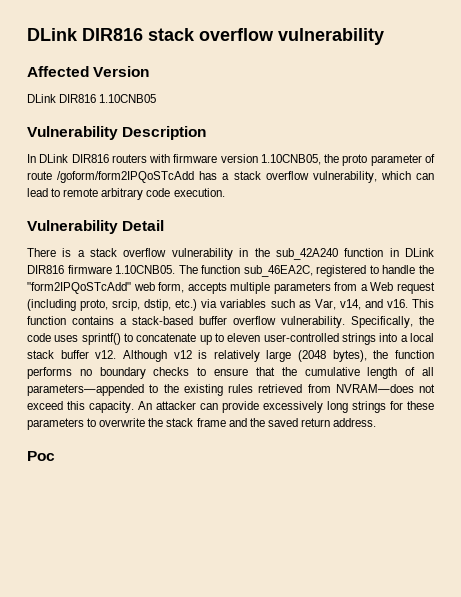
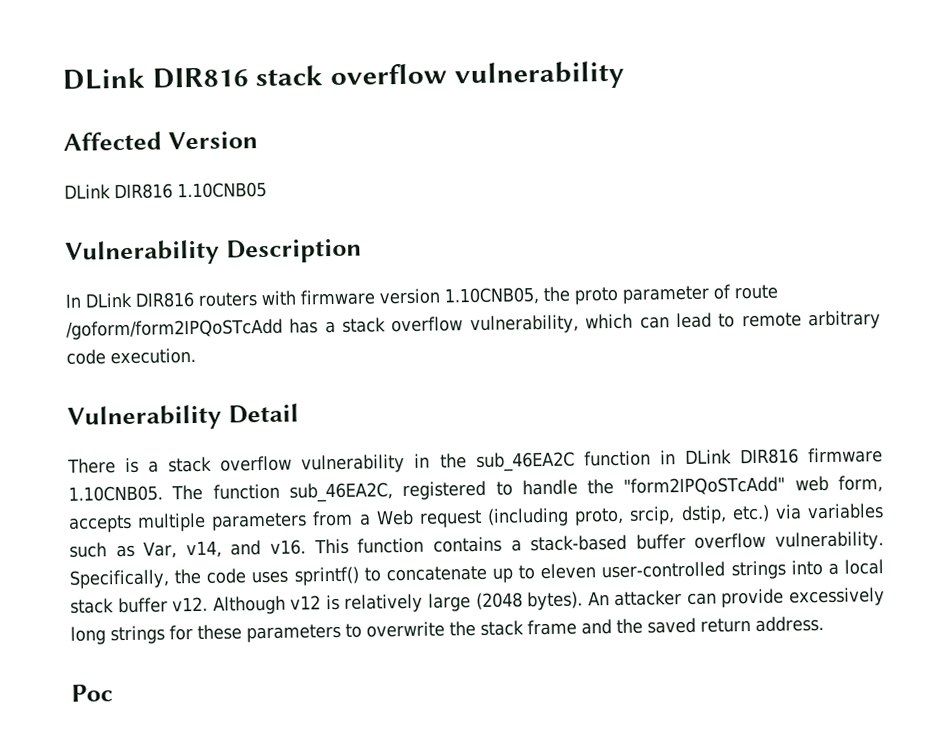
- There is a stack overflow vulnerability in the sub_42A240 function in DLink DIR816 firmware 1.10CNB05. The function sub_46EA2C, registered to handle the "form2IPQoSTcAdd" web form, accepts multiple parameters from a Web request (including proto, srcip, dstip, etc.) via variables such as Var, v14, and v16.
+ There is a stack overflow vulnerability in the sub_46EA2C function in DLink DIR816 firmware 1.10CNB05. The function sub_46EA2C, registered to handle the "form2IPQoSTcAdd" web form, accepts multiple parameters from a Web request (including proto, srcip, dstip, etc.) via variables such as Var, v14, and v16.
- Although v12 is relatively large (2048 bytes), the function performs no boundary checks to ensure that the cumulative length of all parameters—appended to the existing rules retrieved from NVRAM—does not exceed this capacity.
+ Although v12 is relatively large (2048 bytes).

